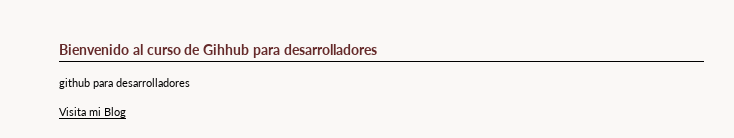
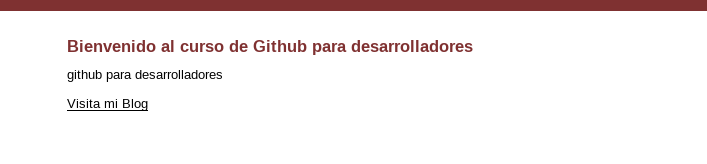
- Bienvenido al curso de Gihhub para desarrolladores
+ Bienvenido al curso de Github para desarrolladores

